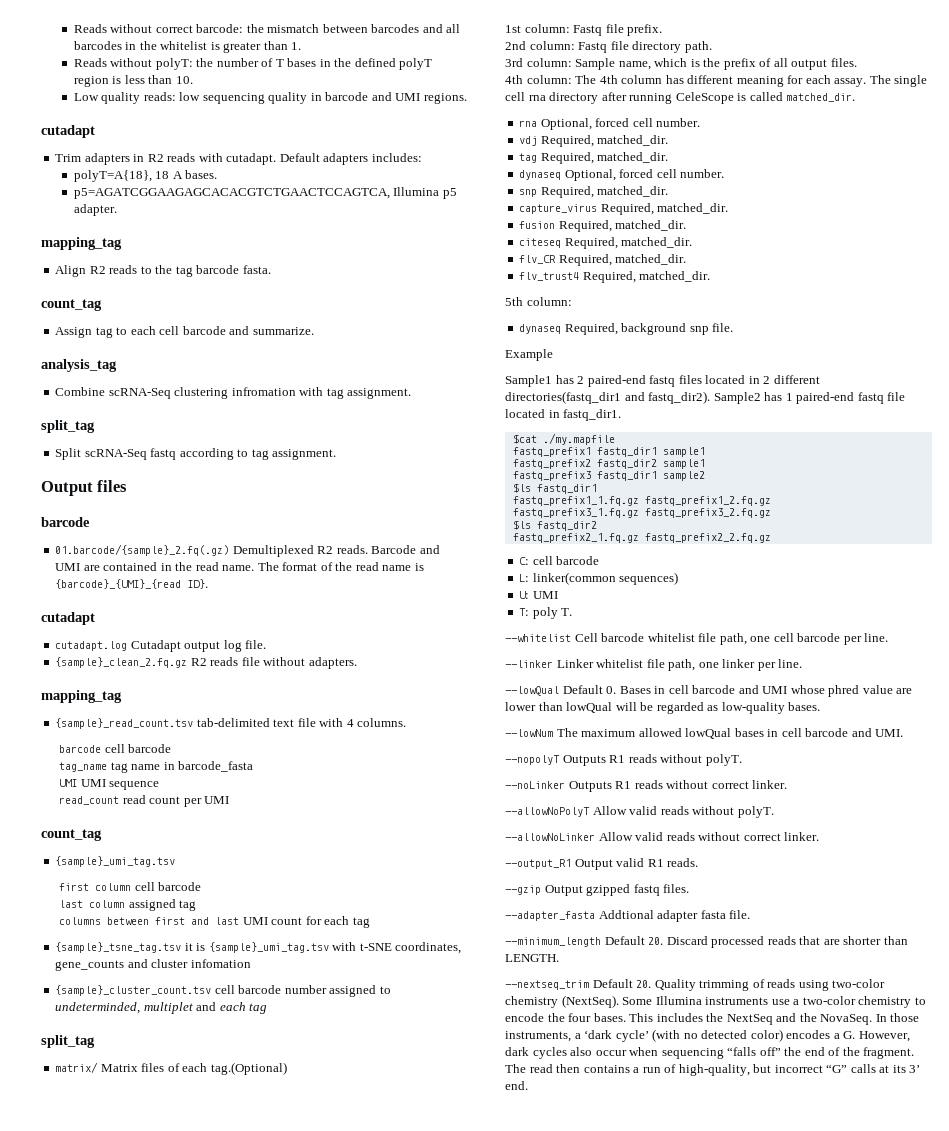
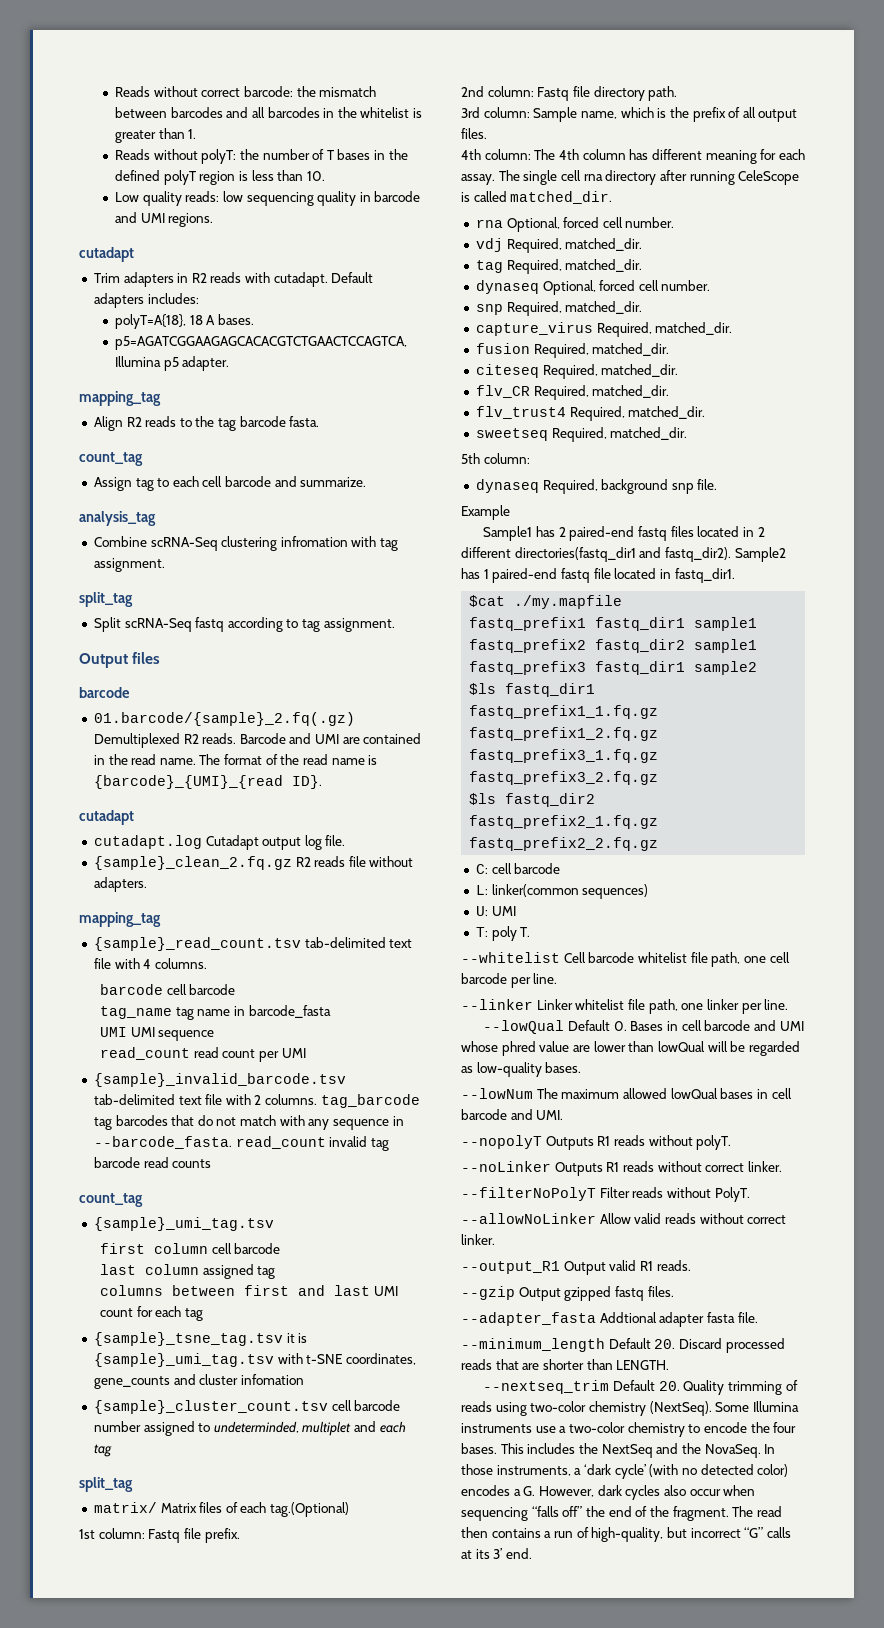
+ {sample}_invalid_barcode.tsv tab-delimited text file with 2 columns. tag_barcode tag barcodes that do not match with any sequence in --barcode_fasta. read_count invalid tag barcode read counts
+ sweetseq Required, matched_dir.
- --allowNoPolyT Allow valid reads without polyT.
+ --filterNoPolyT Filter reads without PolyT.

